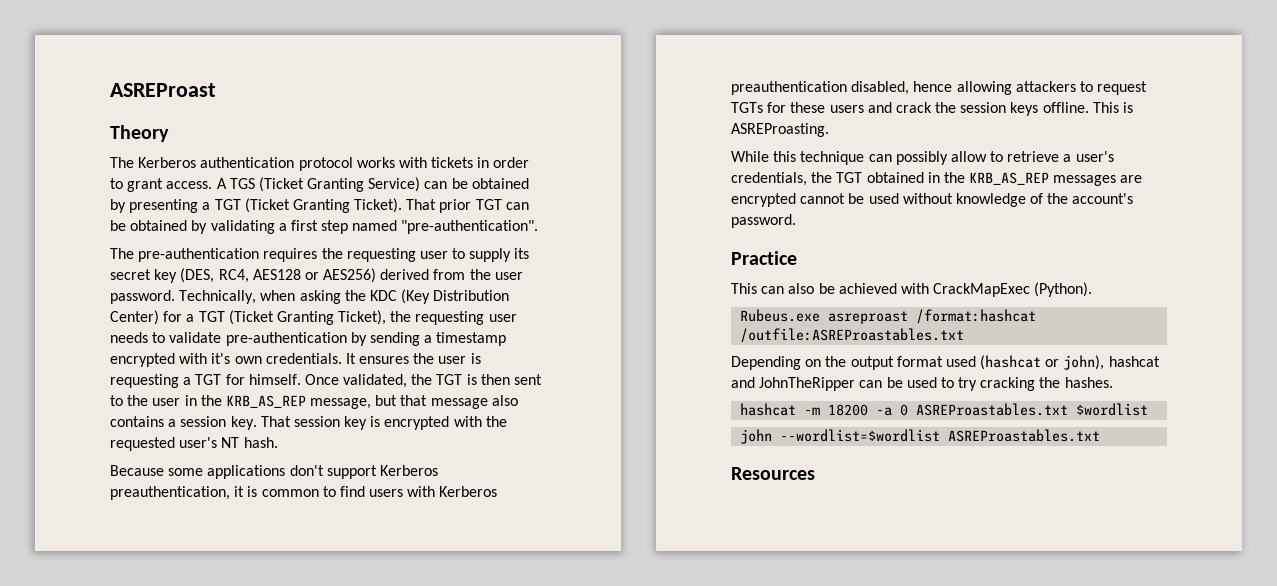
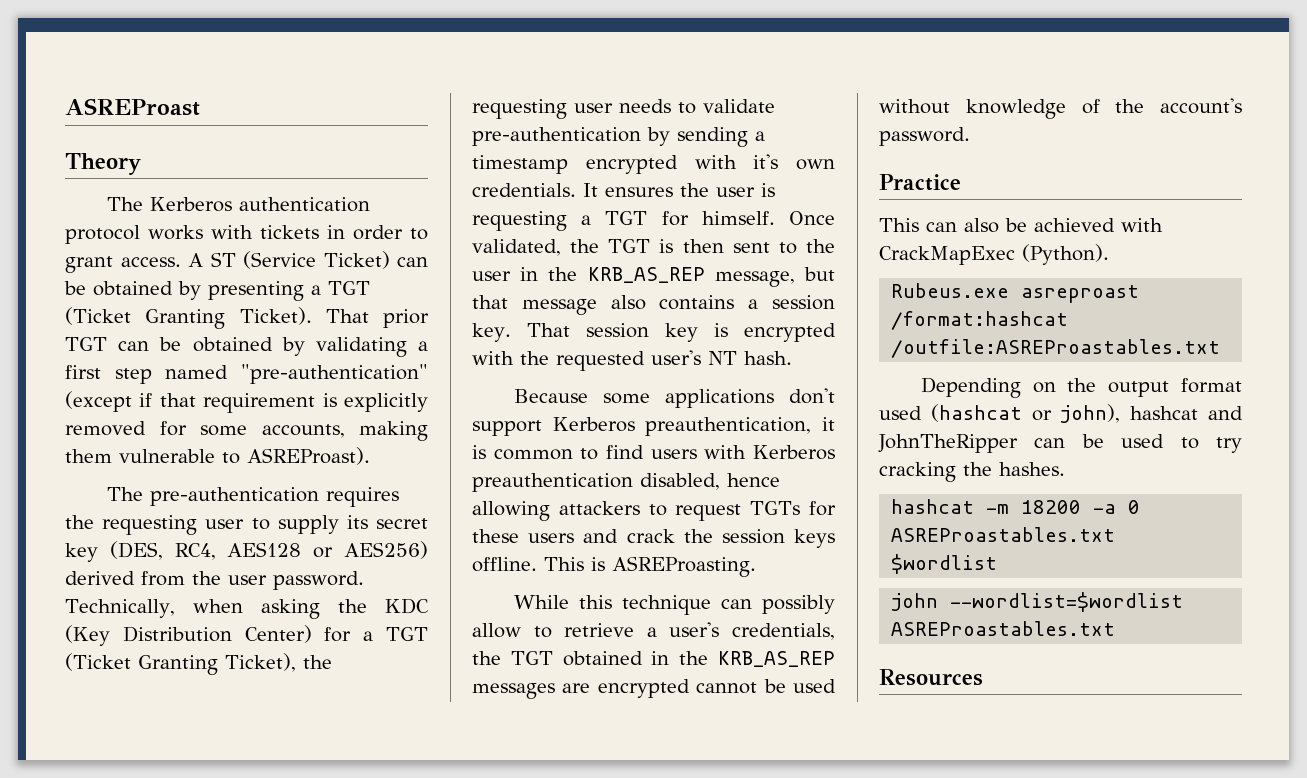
- A TGS (Ticket Granting Service) can be obtained by presenting a TGT (Ticket Granting Ticket).
+ A ST (Service Ticket) can be obtained by presenting a TGT (Ticket Granting Ticket).
- That prior TGT can be obtained by validating a first step named "pre-authentication".
+ That prior TGT can be obtained by validating a first step named "pre-authentication" (except if that requirement is explicitly removed for some accounts, making them vulnerable to ASREProast).

